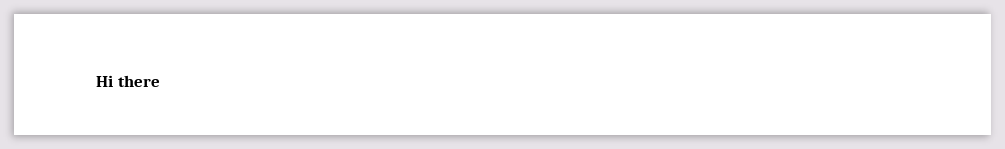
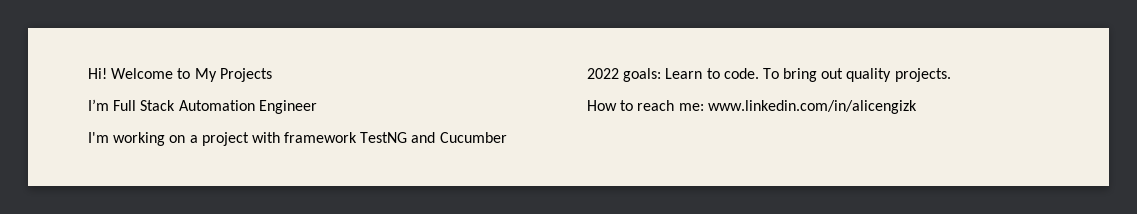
- Hi there
+ Hi! Welcome to My Projects
+ I’m Full Stack Automation Engineer
+ I'm working on a project with framework TestNG and Cucumber
+ 2022 goals: Learn to code. To bring out quality projects.
+ How to reach me: www.linkedin.com/in/alicengizk

